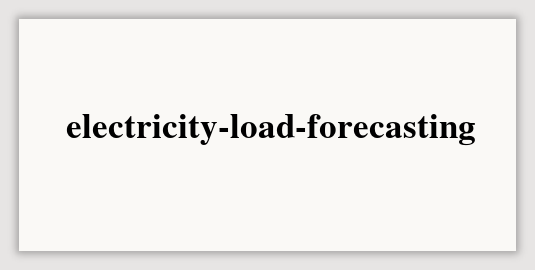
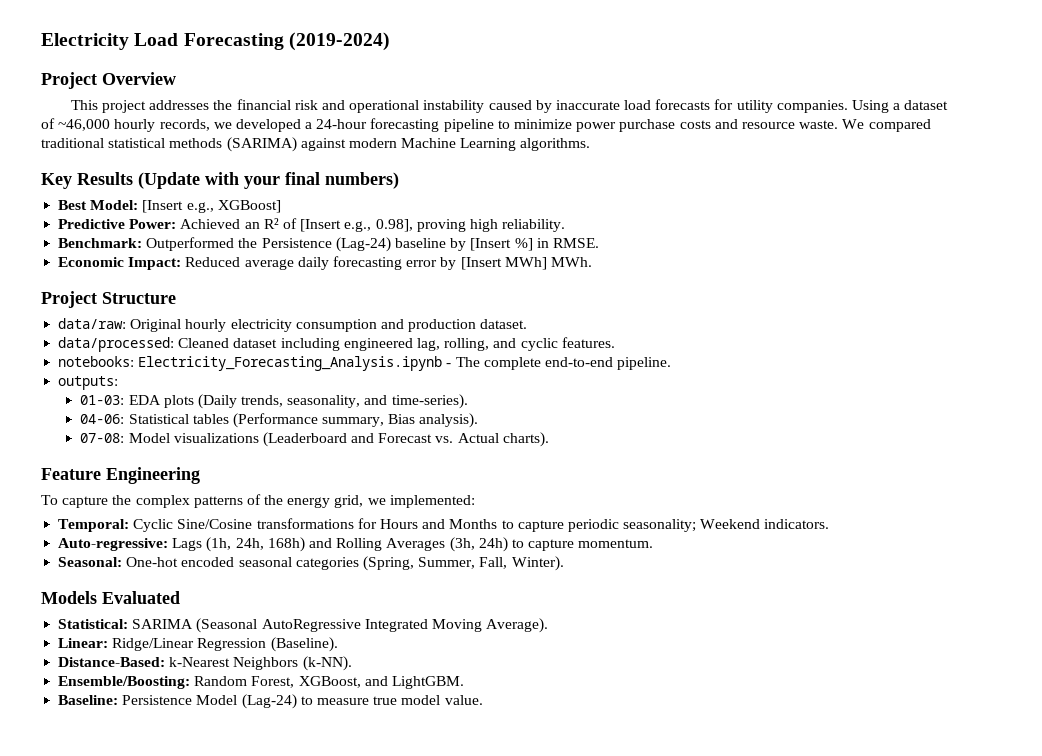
- electricity-load-forecasting
+ Electricity Load Forecasting (2019-2024)
+ Project Overview
+ This project addresses the financial risk and operational instability caused by inaccurate load forecasts for utility companies. Using a dataset of ~46,000 hourly records, we developed a 24-hour forecasting pipeline to minimize power purchase costs and resource waste. We compared traditional statistical methods (SARIMA) against modern Machine Learning algorithms.
+ Key Results (Update with your final numbers)
+ Best Model: [Insert e.g., XGBoost]
+ Predictive Power: Achieved an R² of [Insert e.g., 0.98], proving high reliability.
+ Benchmark: Outperformed the Persistence (Lag-24) baseline by [Insert %] in RMSE.
+ Economic Impact: Reduced average daily forecasting error by [Insert MWh] MWh.
+ Project Structure
+ data/raw: Original hourly electricity consumption and production dataset.
+ data/processed: Cleaned dataset including engineered lag, rolling, and cyclic features.
+ notebooks: Electricity_Forecasting_Analysis.ipynb - The complete end-to-end pipeline.
+ outputs:
+ 01-03: EDA plots (Daily trends, seasonality, and time-series).
+ 04-06: Statistical tables (Performance summary, Bias analysis).
+ 07-08: Model visualizations (Leaderboard and Forecast vs. Actual charts).
+ Feature Engineering
+ To capture the complex patterns of the energy grid, we implemented:
+ Temporal: Cyclic Sine/Cosine transformations for Hours and Months to capture periodic seasonality; Weekend indicators.
+ Auto-regressive: Lags (1h, 24h, 168h) and Rolling Averages (3h, 24h) to capture momentum.
+ Seasonal: One-hot encoded seasonal categories (Spring, Summer, Fall, Winter).
+ Models Evaluated
+ Statistical: SARIMA (Seasonal AutoRegressive Integrated Moving Average).
+ Linear: Ridge/Linear Regression (Baseline).
+ Distance-Based: k-Nearest Neighbors (k-NN).
+ Ensemble/Boosting: Random Forest, XGBoost, and LightGBM.
+ Baseline: Persistence Model (Lag-24) to measure true model value.

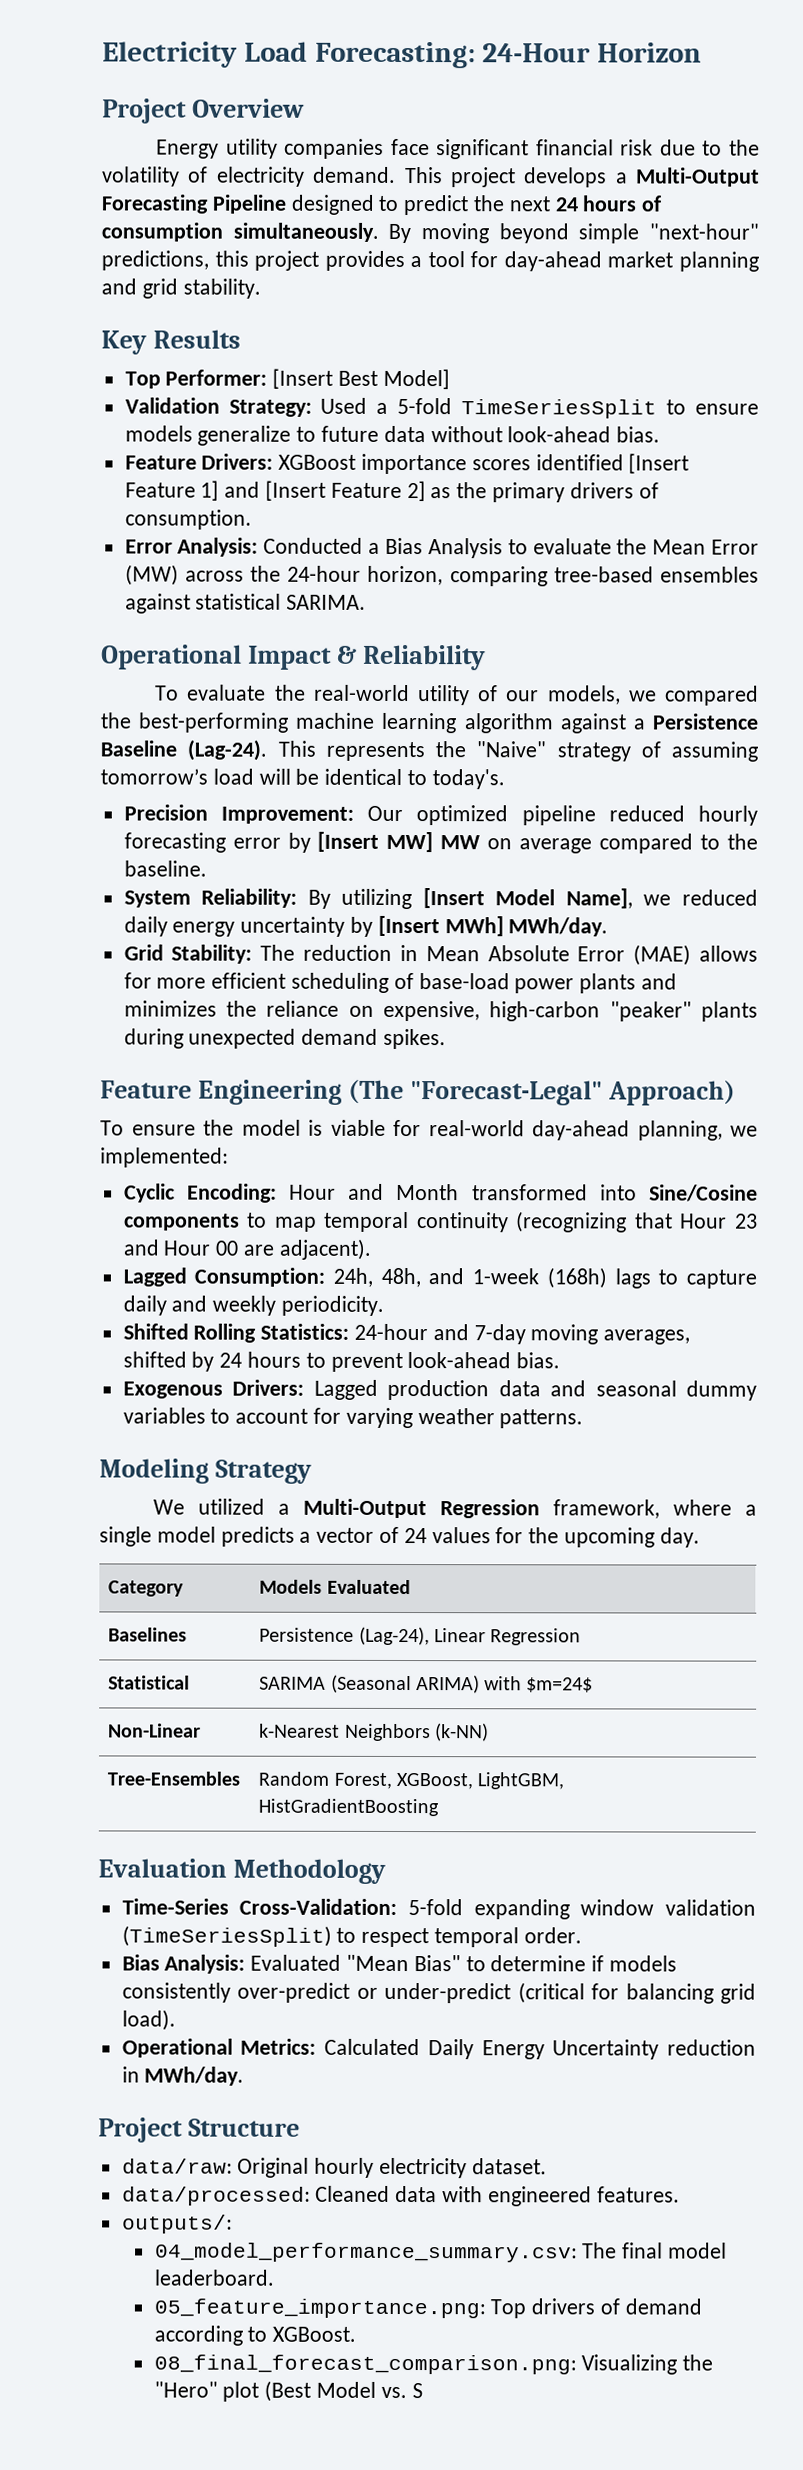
- Electricity Load Forecasting (2019-2024)
+ Electricity Load Forecasting: 24-Hour Horizon
- This project addresses the financial risk and operational instability caused by inaccurate load forecasts for utility companies. Using a dataset of ~46,000 hourly records, we developed a 24-hour forecasting pipeline to minimize power purchase costs and resource waste. We compared traditional statistical methods (SARIMA) against modern Machine Learning algorithms.
- Key Results (Update with your final numbers)
- Best Model: [Insert e.g., XGBoost]
- Predictive Power: Achieved an R² of [Insert e.g., 0.98], proving high reliability.
- Benchmark: Outperformed the Persistence (Lag-24) baseline by [Insert %] in RMSE.
- Economic Impact: Reduced average daily forecasting error by [Insert MWh] MWh.
+ Energy utility companies face significant financial risk due to the volatility of electricity demand. This project develops a Multi-Output Forecasting Pipeline designed to predict the next 24 hours of consumption simultaneously. By moving beyond simple "next-hour" predictions, this project provides a tool for day-ahead market planning and grid stability.
+ Key Results
+ Top Performer: [Insert Best Model]
+ Validation Strategy: Used a 5-fold TimeSeriesSplit to ensure models generalize to future data without look-ahead bias.
+ Feature Drivers: XGBoost importance scores identified [Insert Feature 1] and [Insert Feature 2] as the primary drivers of consumption.
+ Error Analysis: Conducted a Bias Analysis to evaluate the Mean Error (MW) across the 24-hour horizon, comparing tree-based ensembles against statistical SARIMA.
+ Operational Impact & Reliability
+ To evaluate the real-world utility of our models, we compared the best-performing machine learning algorithm against a Persistence Baseline (Lag-24). This represents the "Naive" strategy of assuming tomorrow’s load will be identical to today's.
+ Precision Improvement: Our optimized pipeline reduced hourly forecasting error by [Insert MW] MW on average compared to the baseline.
+ System Reliability: By utilizing [Insert Model Name], we reduced daily energy uncertainty by [Insert MWh] MWh/day.
+ Grid Stability: The reduction in Mean Absolute Error (MAE) allows for more efficient scheduling of base-load power plants and minimizes the reliance on expensive, high-carbon "peaker" plants during unexpected demand spikes.
+ Feature Engineering (The "Forecast-Legal" Approach)
+ To ensure the model is viable for real-world day-ahead planning, we implemented:
+ Cyclic Encoding: Hour and Month transformed into Sine/Cosine components to map temporal continuity (recognizing that Hour 23 and Hour 00 are adjacent).
+ Lagged Consumption: 24h, 48h, and 1-week (168h) lags to capture daily and weekly periodicity.
+ Shifted Rolling Statistics: 24-hour and 7-day moving averages, shifted by 24 hours to prevent look-ahead bias.
+ Exogenous Drivers: Lagged production data and seasonal dummy variables to account for varying weather patterns.
+ Modeling Strategy
+ We utilized a Multi-Output Regression framework, where a single model predicts a vector of 24 values for the upcoming day.
+ Category | Models Evaluated
+ Baselines | Persistence (Lag-24), Linear Regression
+ Statistical | SARIMA (Seasonal ARIMA) with $m=24$
+ Non-Linear | k-Nearest Neighbors (k-NN)
+ Tree-Ensembles | Random Forest, XGBoost, LightGBM, HistGradientBoosting
+ Evaluation Methodology
+ Time-Series Cross-Validation: 5-fold expanding window validation (TimeSeriesSplit) to respect temporal order.
+ Bias Analysis: Evaluated "Mean Bias" to determine if models consistently over-predict or under-predict (critical for balancing grid load).
+ Operational Metrics: Calculated Daily Energy Uncertainty reduction in MWh/day.
- data/raw: Original hourly electricity consumption and production dataset.
+ data/raw: Original hourly electricity dataset.
- data/processed: Cleaned dataset including engineered lag, rolling, and cyclic features.
- notebooks: Electricity_Forecasting_Analysis.ipynb - The complete end-to-end pipeline.
- outputs:
- 01-03: EDA plots (Daily trends, seasonality, and time-series).
- 04-06: Statistical tables (Performance summary, Bias analysis).
- 07-08: Model visualizations (Leaderboard and Forecast vs. Actual charts).
- Feature Engineering
- To capture the complex patterns of the energy grid, we implemented:
- Temporal: Cyclic Sine/Cosine transformations for Hours and Months to capture periodic seasonality; Weekend indicators.
- Auto-regressive: Lags (1h, 24h, 168h) and Rolling Averages (3h, 24h) to capture momentum.
- Seasonal: One-hot encoded seasonal categories (Spring, Summer, Fall, Winter).
- Models Evaluated
- Statistical: SARIMA (Seasonal AutoRegressive Integrated Moving Average).
- Linear: Ridge/Linear Regression (Baseline).
- Distance-Based: k-Nearest Neighbors (k-NN).
- Ensemble/Boosting: Random Forest, XGBoost, and LightGBM.
- Baseline: Persistence Model (Lag-24) to measure true model value.
+ data/processed: Cleaned data with engineered features.
+ outputs/:
+ 04_model_performance_summary.csv: The final model leaderboard.
+ 05_feature_importance.png: Top drivers of demand according to XGBoost.
+ 08_final_forecast_comparison.png: Visualizing the "Hero" plot (Best Model vs. S

